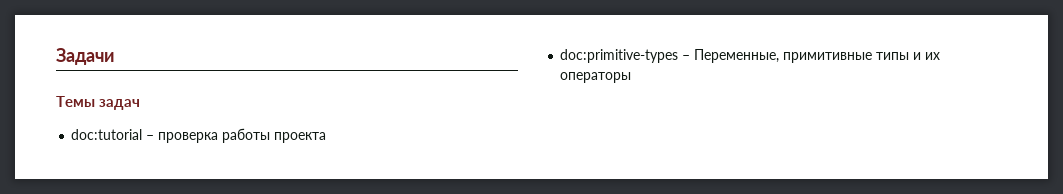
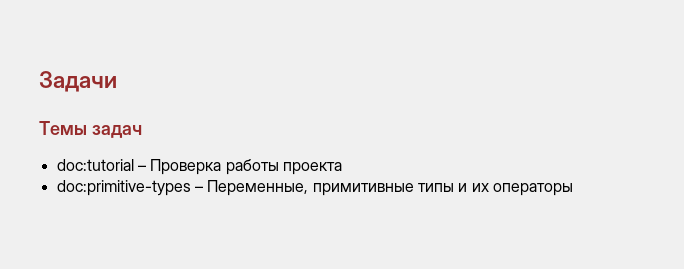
- doc:tutorial – проверка работы проекта
+ doc:tutorial – Проверка работы проекта

